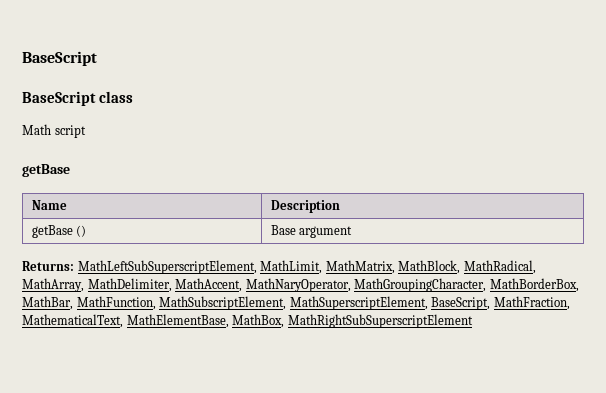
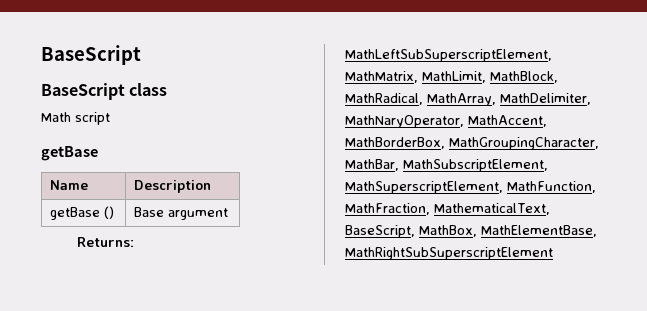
- Returns: MathLeftSubSuperscriptElement, MathLimit, MathMatrix, MathBlock, MathRadical, MathArray, MathDelimiter, MathAccent, MathNaryOperator, MathGroupingCharacter, MathBorderBox, MathBar, MathFunction, MathSubscriptElement, MathSuperscriptElement, BaseScript, MathFraction, MathematicalText, MathElementBase, MathBox, MathRightSubSuperscriptElement
+ Returns: MathLeftSubSuperscriptElement, MathMatrix, MathLimit, MathBlock, MathRadical, MathArray, MathDelimiter, MathNaryOperator, MathAccent, MathBorderBox, MathGroupingCharacter, MathBar, MathSubscriptElement, MathSuperscriptElement, MathFunction, MathFraction, MathematicalText, BaseScript, MathBox, MathElementBase, MathRightSubSuperscriptElement

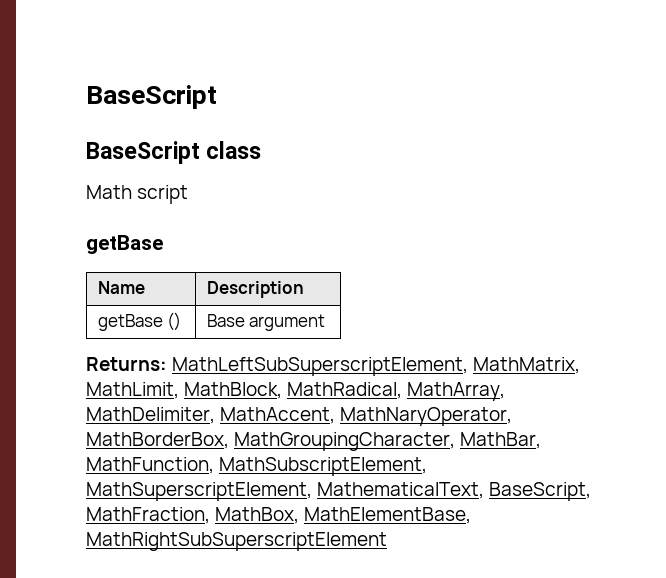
- Returns: MathLeftSubSuperscriptElement, MathMatrix, MathLimit, MathBlock, MathRadical, MathArray, MathDelimiter, MathNaryOperator, MathAccent, MathBorderBox, MathGroupingCharacter, MathBar, MathSubscriptElement, MathSuperscriptElement, MathFunction, MathFraction, MathematicalText, BaseScript, MathBox, MathElementBase, MathRightSubSuperscriptElement
+ Returns: MathLeftSubSuperscriptElement, MathMatrix, MathLimit, MathBlock, MathRadical, MathArray, MathDelimiter, MathAccent, MathNaryOperator, MathBorderBox, MathGroupingCharacter, MathBar, MathFunction, MathSubscriptElement, MathSuperscriptElement, MathematicalText, BaseScript, MathFraction, MathBox, MathElementBase, MathRightSubSuperscriptElement

